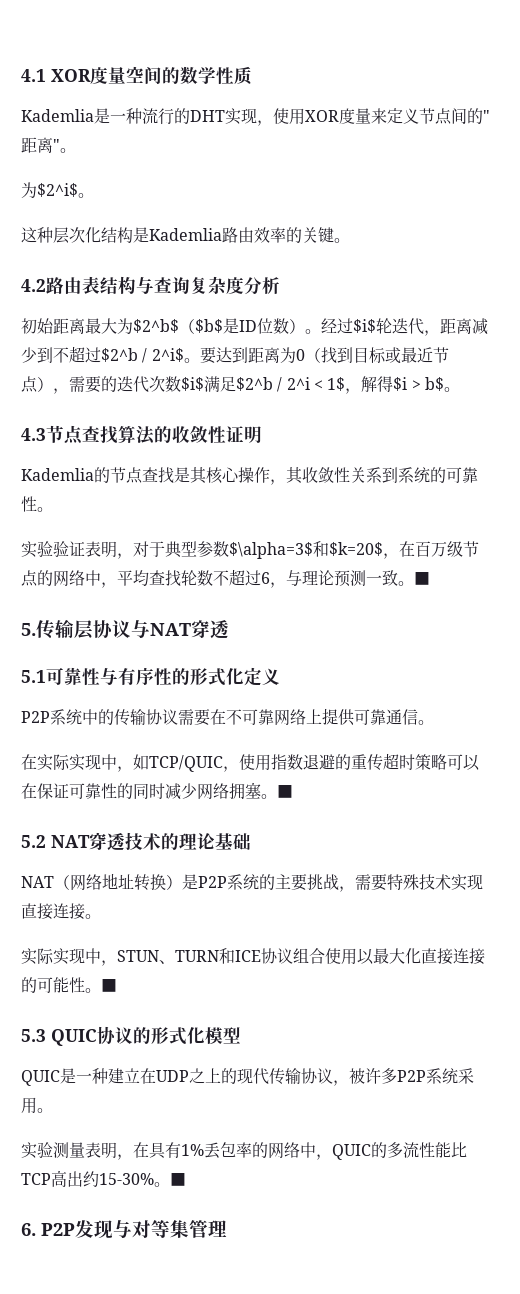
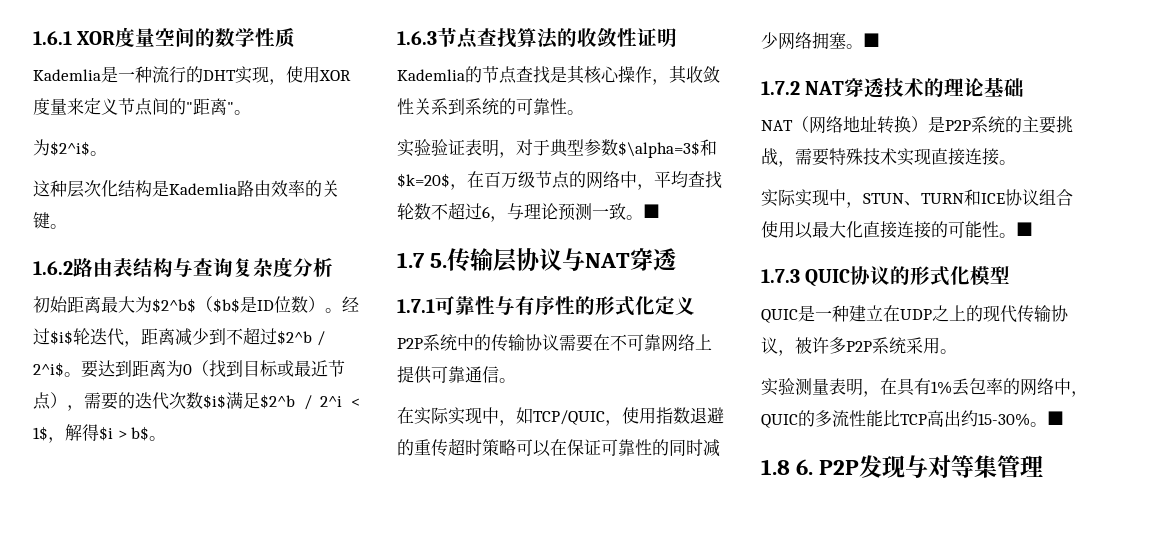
- 4.1 XOR度量空间的数学性质
+ 1.6.1 XOR度量空间的数学性质
- 4.2路由表结构与查询复杂度分析
+ 1.6.2路由表结构与查询复杂度分析
- 4.3节点查找算法的收敛性证明
+ 1.6.3节点查找算法的收敛性证明
- 5.传输层协议与NAT穿透
+ 1.7 5.传输层协议与NAT穿透
- 5.1可靠性与有序性的形式化定义
+ 1.7.1可靠性与有序性的形式化定义
- 5.2 NAT穿透技术的理论基础
+ 1.7.2 NAT穿透技术的理论基础
- 5.3 QUIC协议的形式化模型
+ 1.7.3 QUIC协议的形式化模型
- 6. P2P发现与对等集管理
+ 1.8 6. P2P发现与对等集管理

